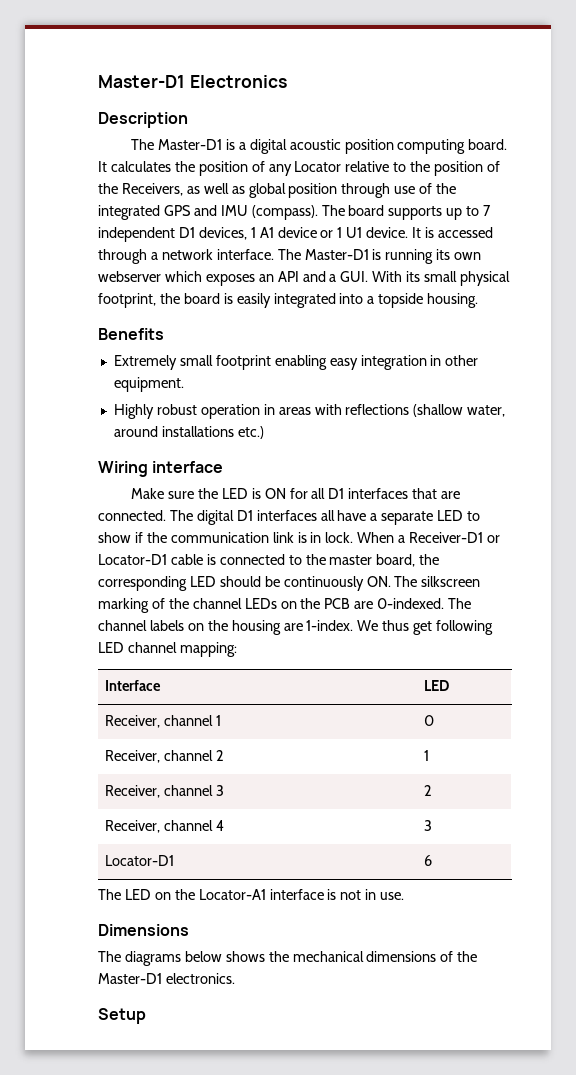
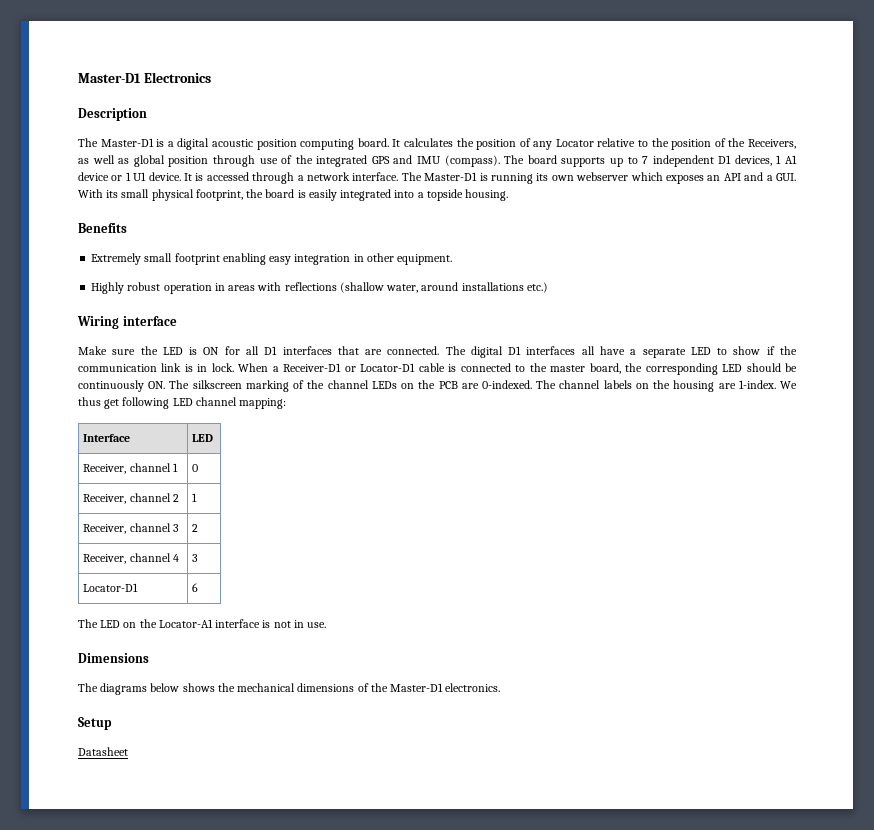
+ Datasheet

